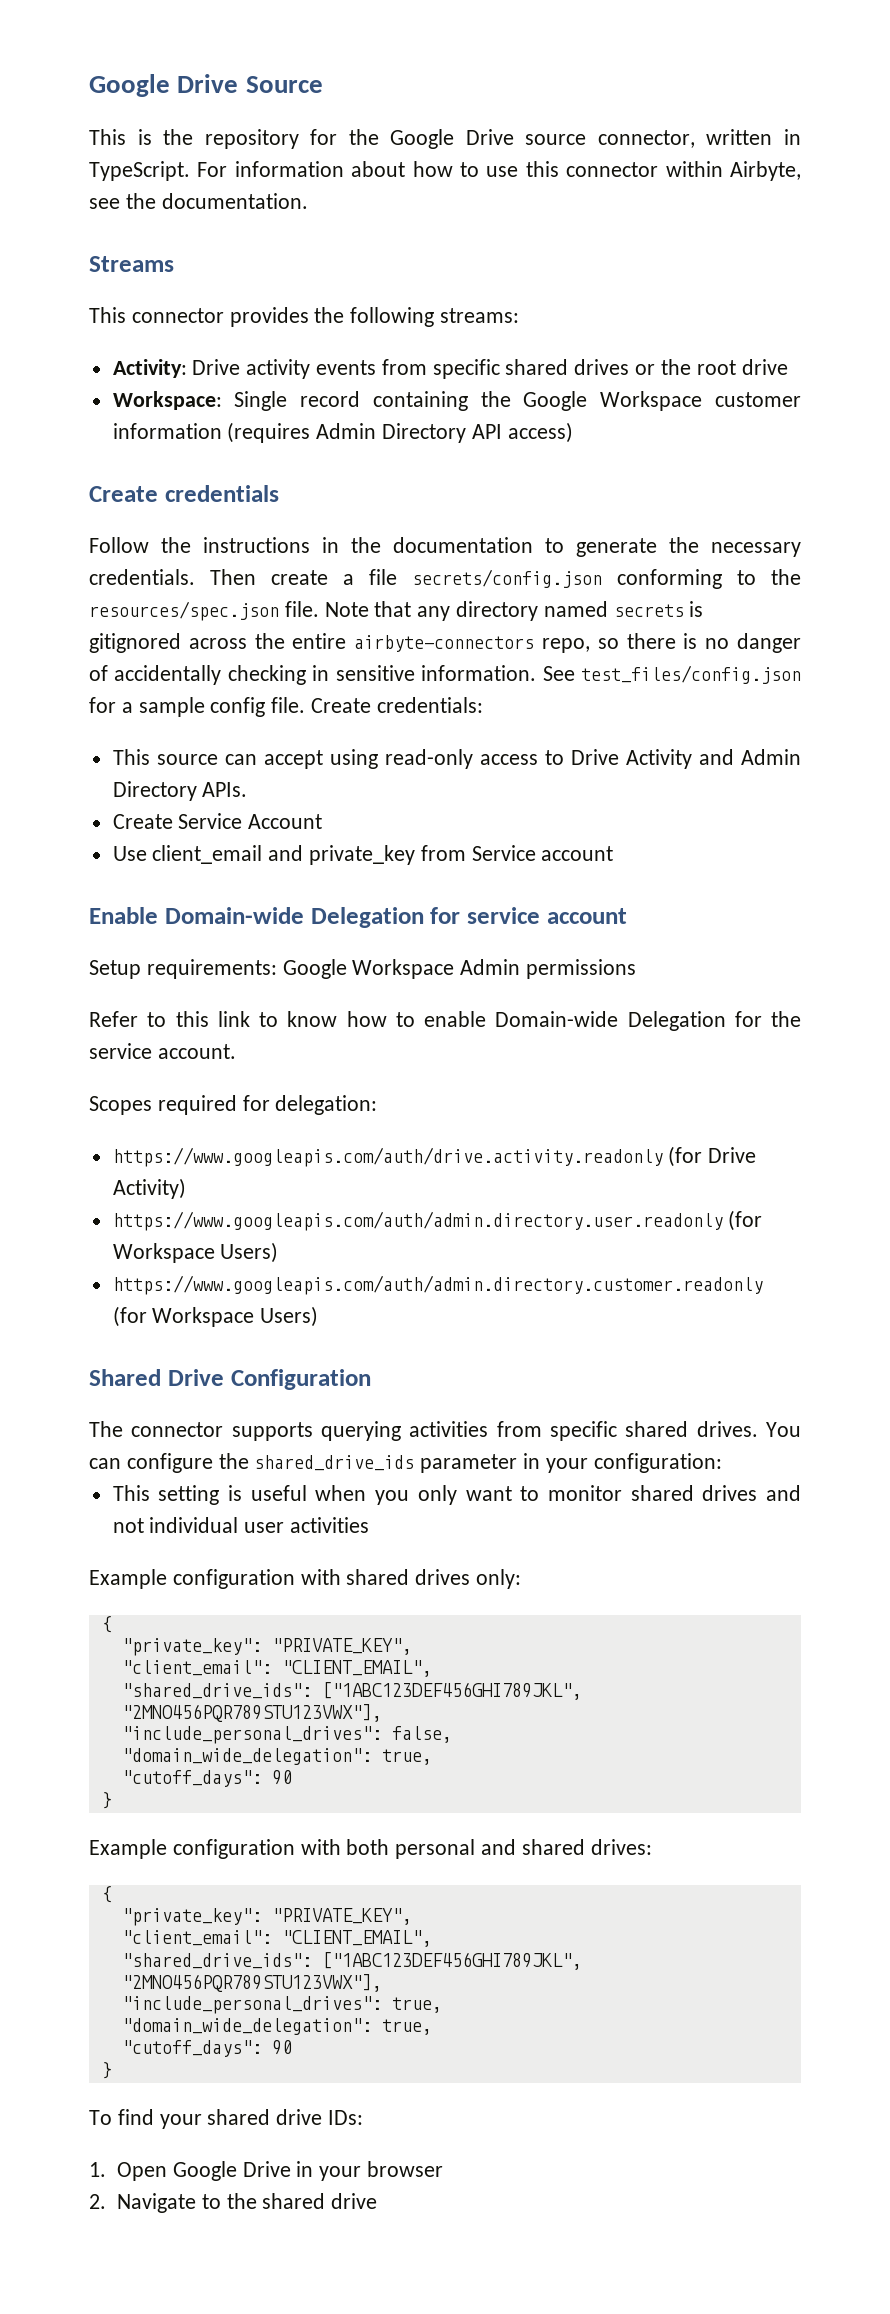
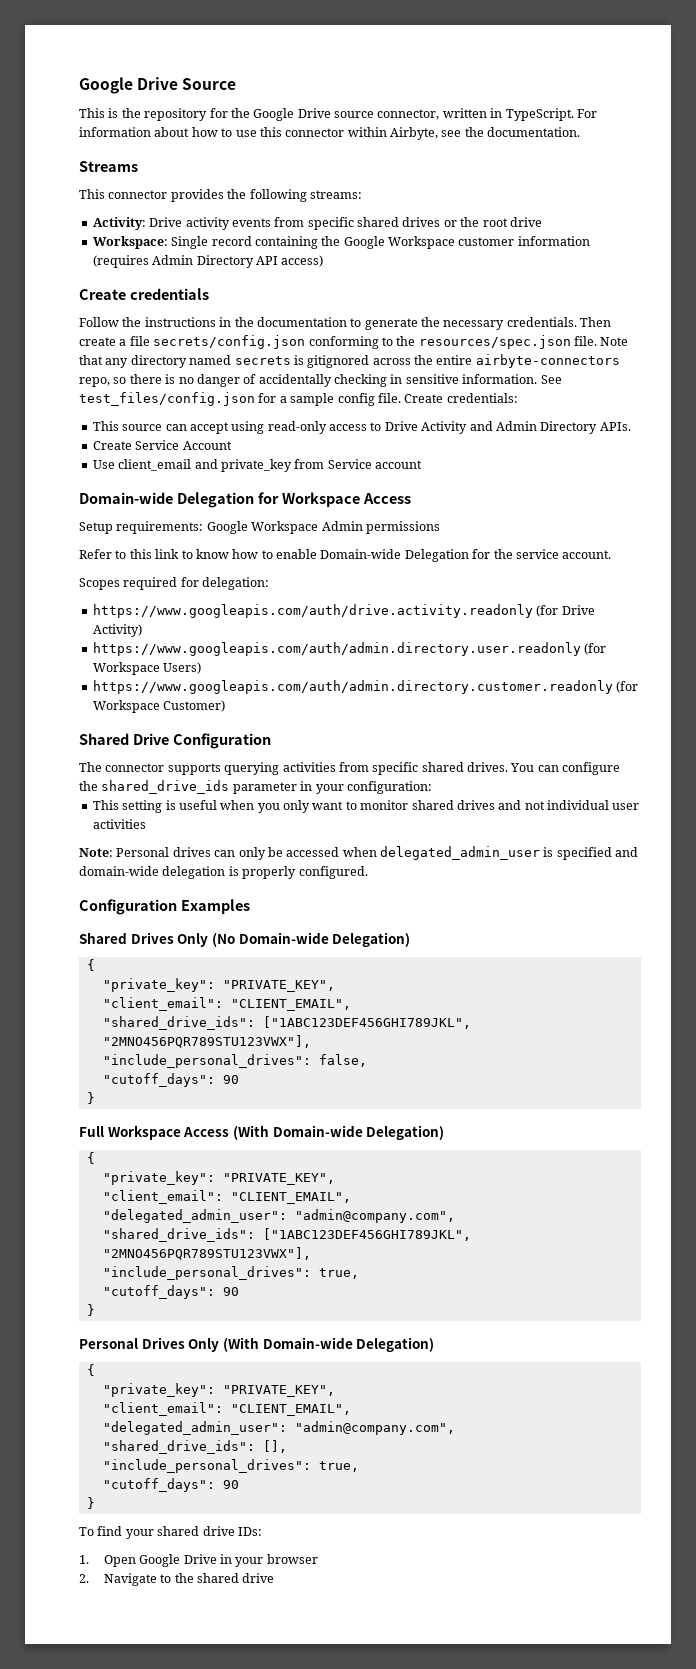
- Enable Domain-wide Delegation for service account
+ Domain-wide Delegation for Workspace Access
- https://www.googleapis.com/auth/admin.directory.customer.readonly (for Workspace Users)
+ https://www.googleapis.com/auth/admin.directory.customer.readonly (for Workspace Customer)
- Example configuration with shared drives only:
+ Note: Personal drives can only be accessed when delegated_admin_user is specified and domain-wide delegation is properly configured.
+ Configuration Examples
+ Shared Drives Only (No Domain-wide Delegation)
  "include_personal_drives": false,
- "domain_wide_delegation": true,
  "cutoff_days": 90
  }
- Example configuration with both personal and shared drives:
+ Full Workspace Access (With Domain-wide Delegation)
  {
  "private_key": "PRIVATE_KEY",
  "client_email": "CLIENT_EMAIL",
+ "delegated_admin_user": "admin@company.com",
  "shared_drive_ids": ["1ABC123DEF456GHI789JKL", "2MNO456PQR789STU123VWX"],
  "include_personal_drives": true,
- "domain_wide_delegation": true,
+ "cutoff_days": 90
+ }
+ Personal Drives Only (With Domain-wide Delegation)
+ {
+ "private_key": "PRIVATE_KEY",
+ "client_email": "CLIENT_EMAIL",
+ "delegated_admin_user": "admin@company.com",
+ "shared_drive_ids": [],
+ "include_personal_drives": true,

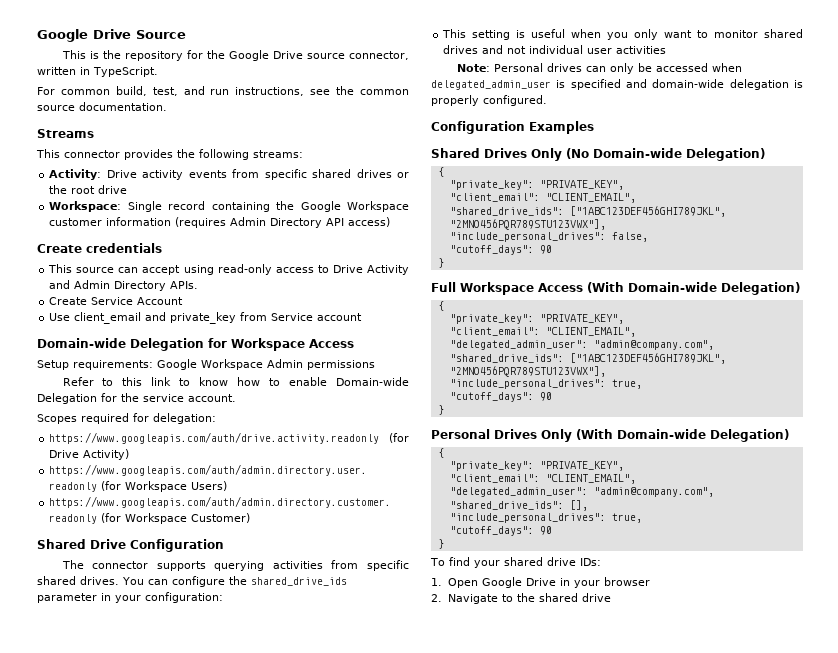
- This is the repository for the Google Drive source connector, written in TypeScript. For information about how to use this connector within Airbyte, see the documentation.
+ This is the repository for the Google Drive source connector, written in TypeScript.
+ For common build, test, and run instructions, see the common source documentation.
- Follow the instructions in the documentation to generate the necessary credentials. Then create a file secrets/config.json conforming to the resources/spec.json file. Note that any directory named secrets is gitignored across the entire airbyte-connectors repo, so there is no danger of accidentally checking in sensitive information. See test_files/config.json for a sample config file. Create credentials:

